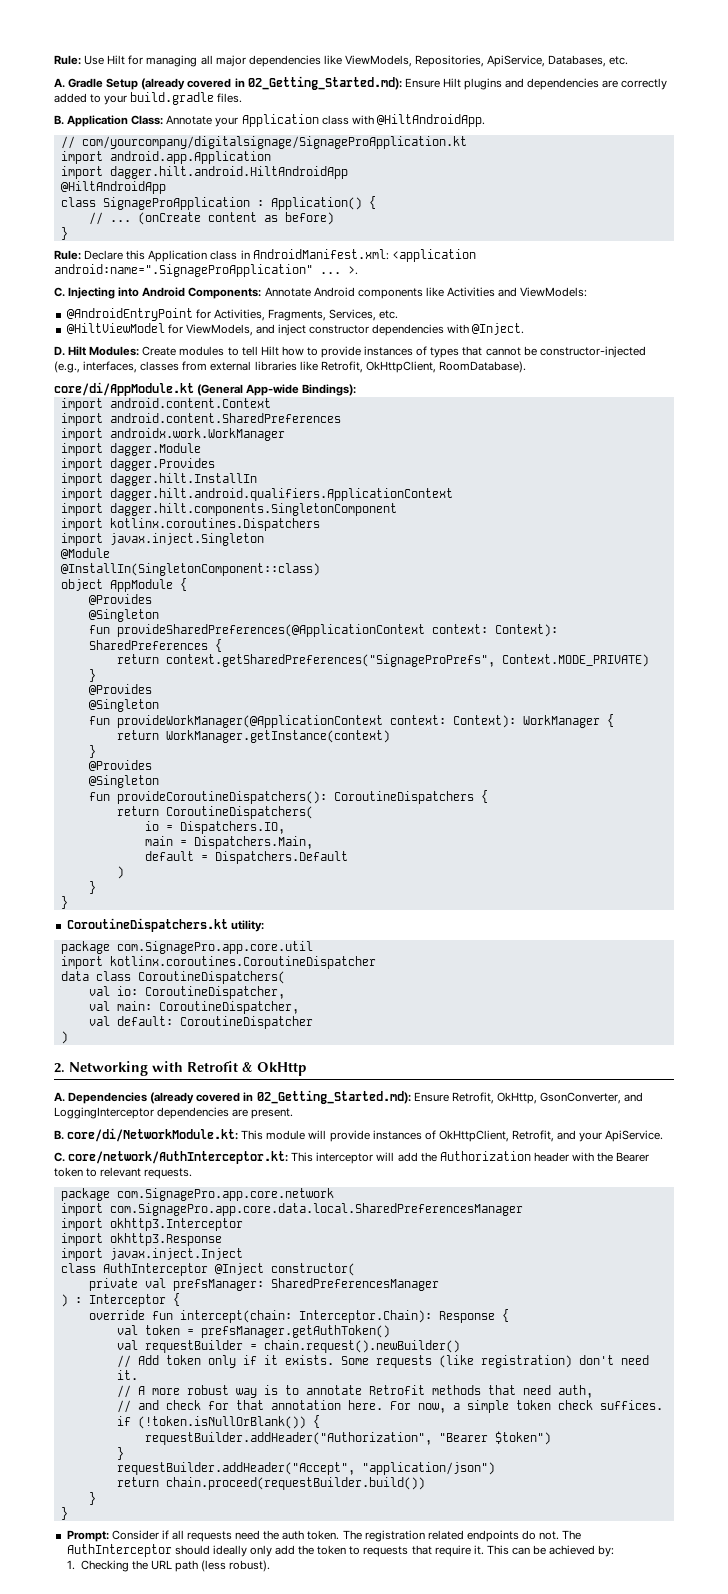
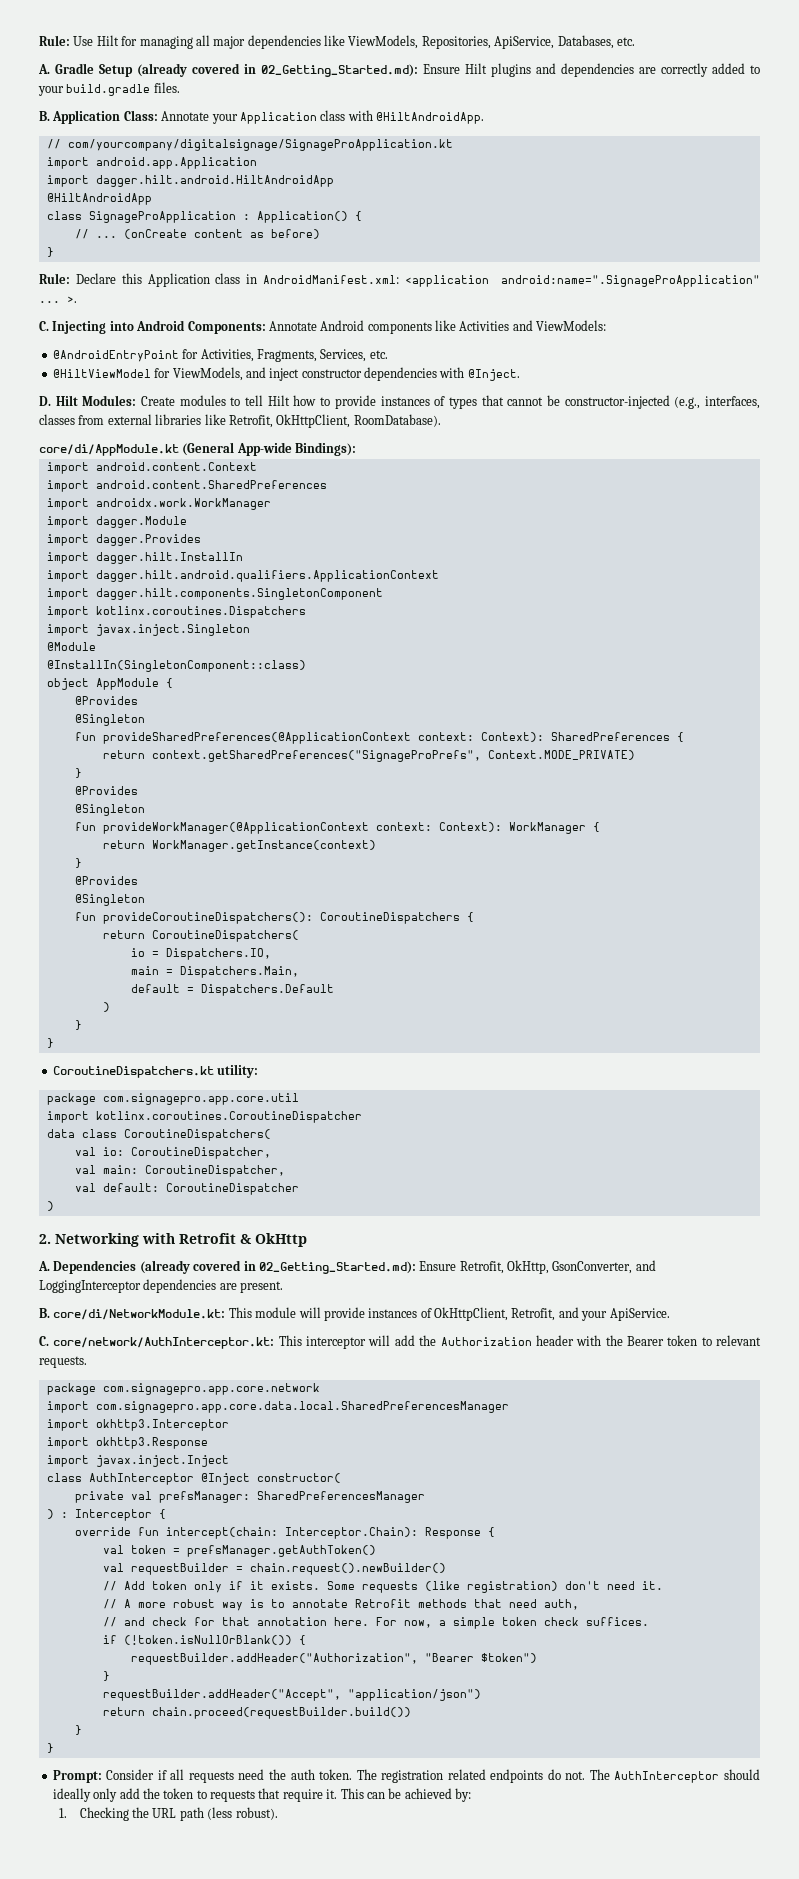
- package com.SignagePro.app.core.util
+ package com.signagepro.app.core.util
- package com.SignagePro.app.core.network
- import com.SignagePro.app.core.data.local.SharedPreferencesManager
+ package com.signagepro.app.core.network
+ import com.signagepro.app.core.data.local.SharedPreferencesManager

